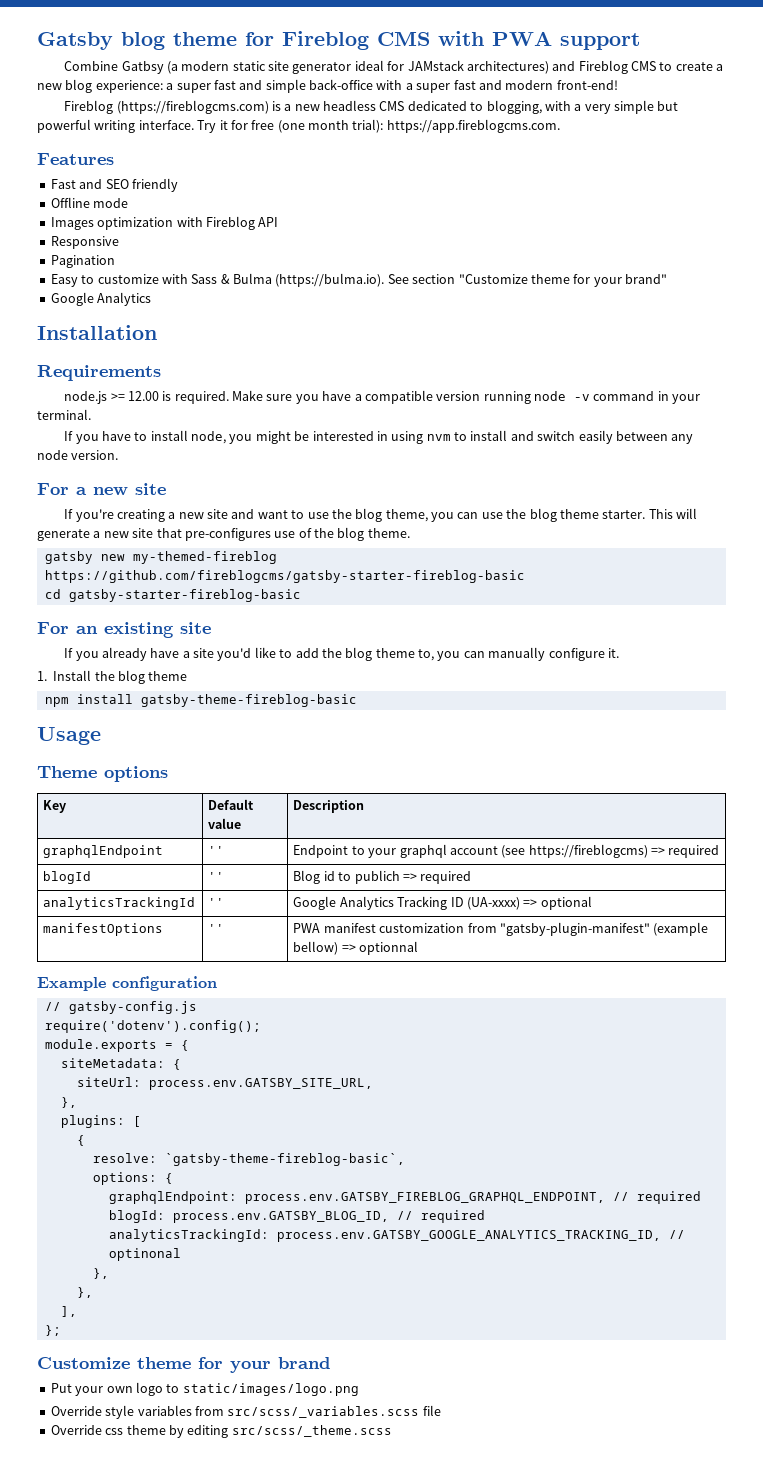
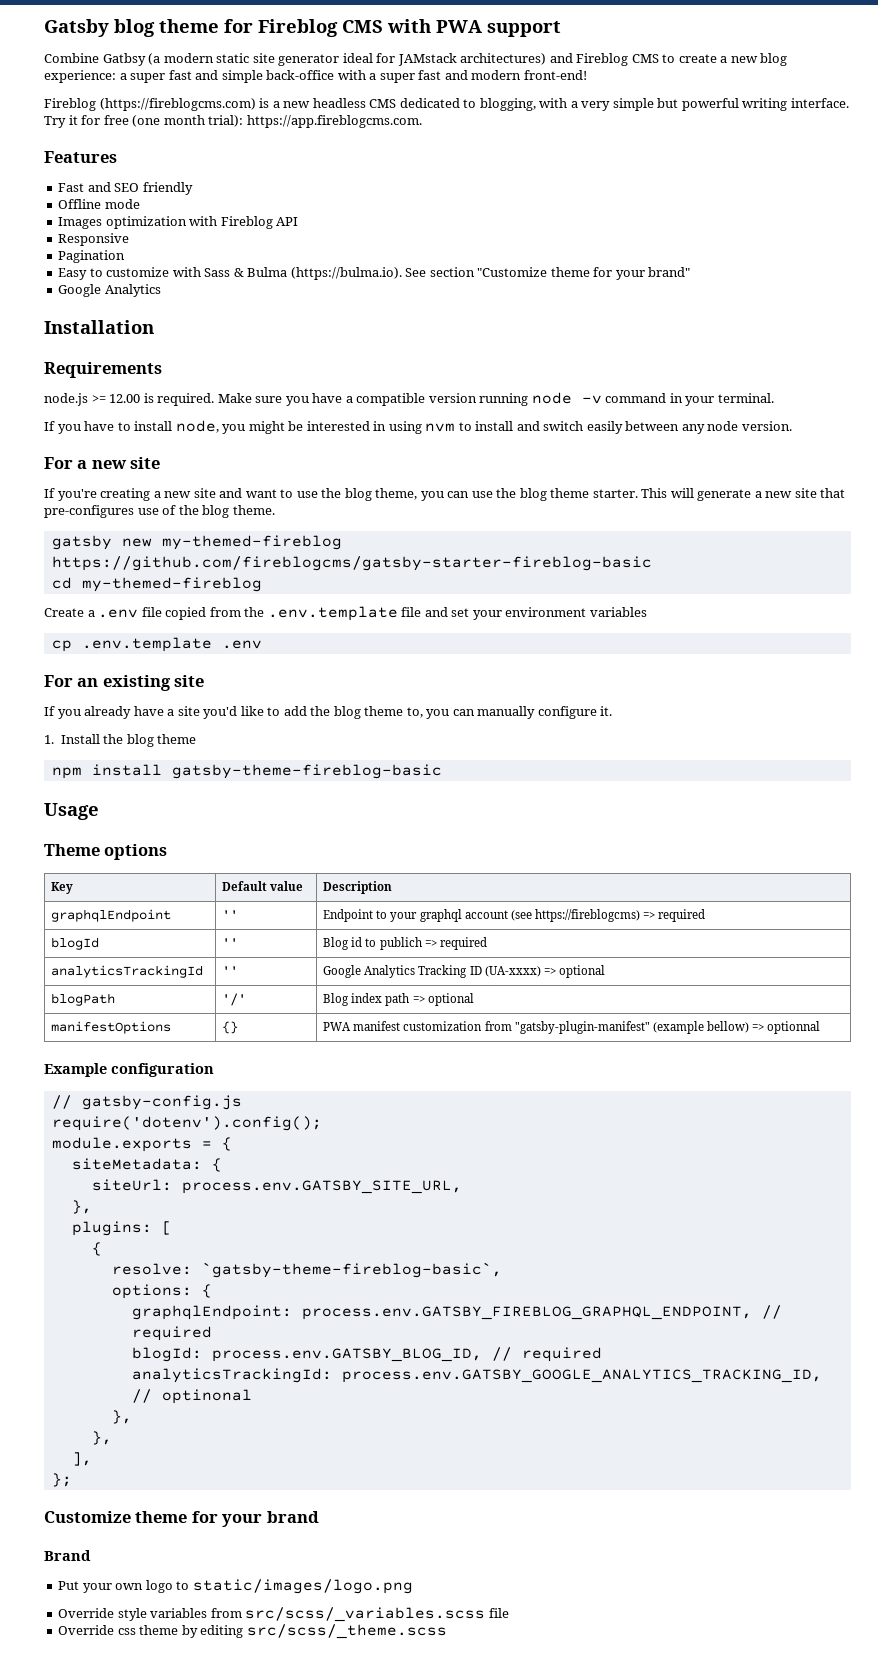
- cd gatsby-starter-fireblog-basic
+ cd my-themed-fireblog
+ Create a .env file copied from the .env.template file and set your environment variables
+ cp .env.template .env
+ blogPath | '/' | Blog index path => optional
- manifestOptions | '' | PWA manifest customization from "gatsby-plugin-manifest" (example bellow) => optionnal
+ manifestOptions | {} | PWA manifest customization from "gatsby-plugin-manifest" (example bellow) => optionnal
+ Brand

